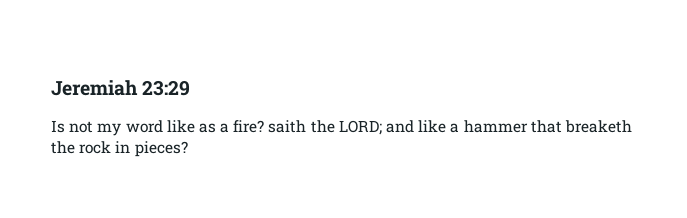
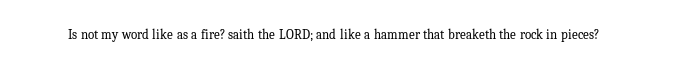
- Jeremiah 23:29

